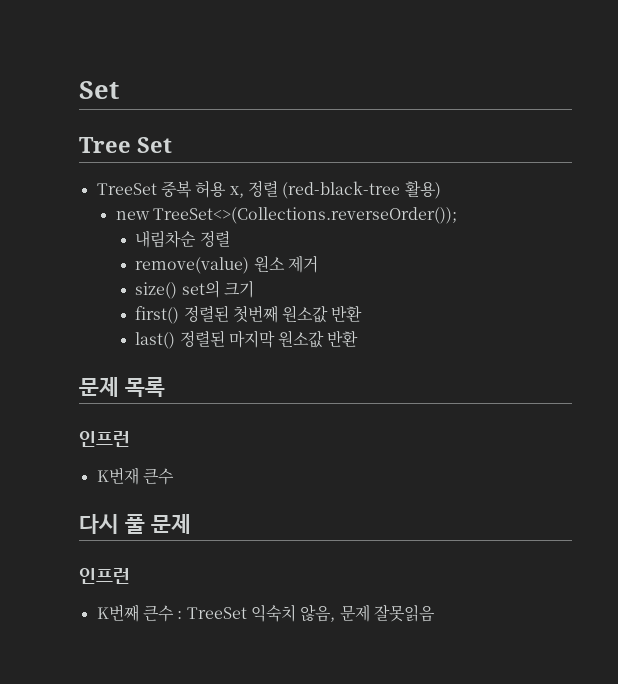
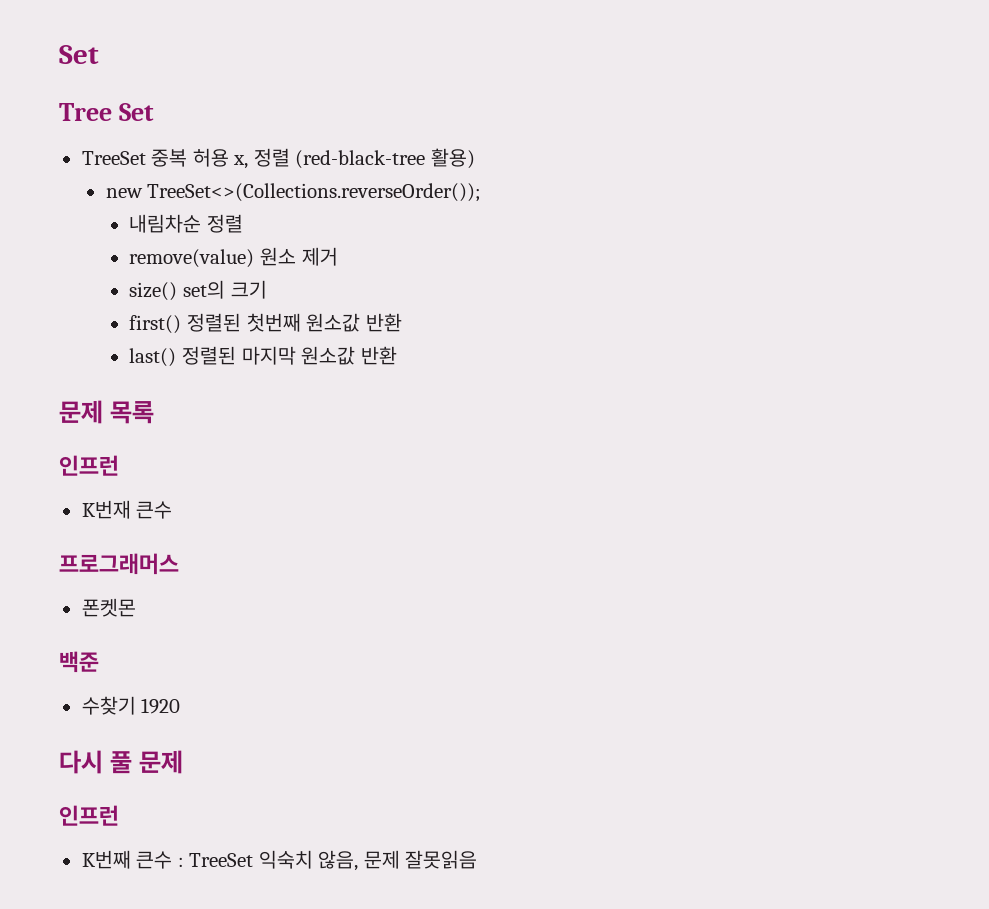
+ 프로그래머스
+ 폰켓몬
+ 백준
+ 수찾기 1920

